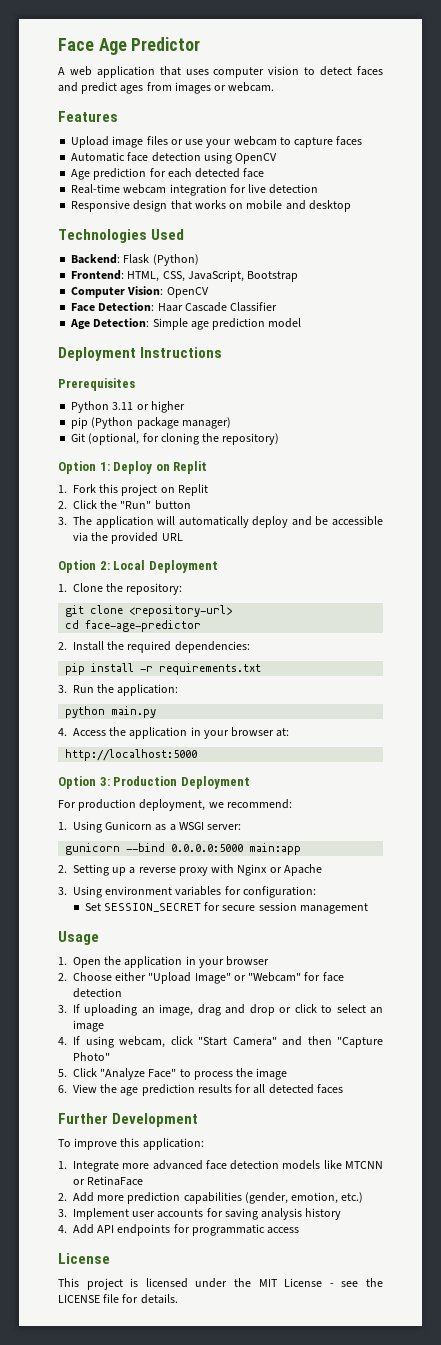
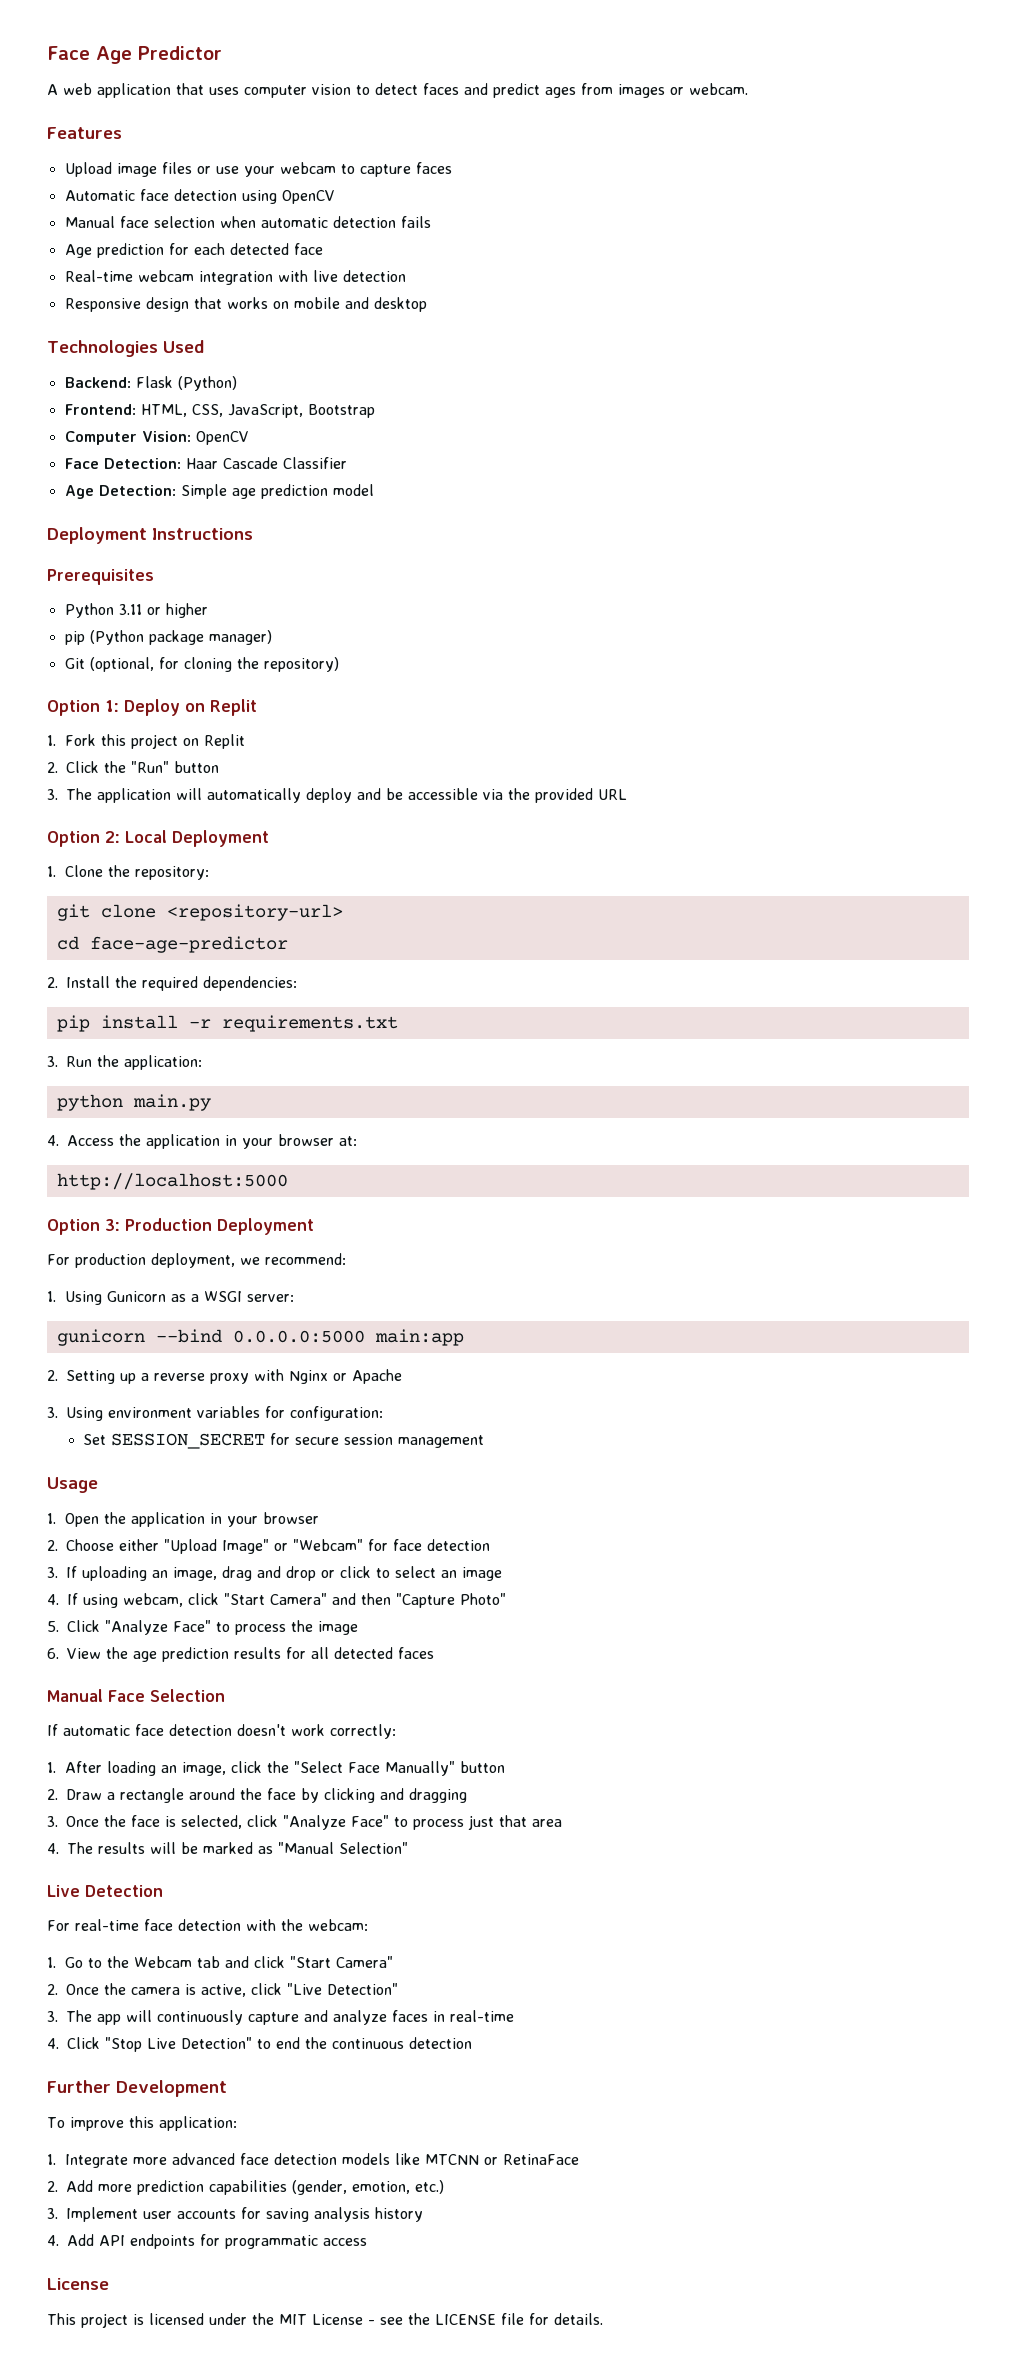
+ Manual face selection when automatic detection fails
- Real-time webcam integration for live detection
+ Real-time webcam integration with live detection
+ Manual Face Selection
+ If automatic face detection doesn't work correctly:
+ 1. After loading an image, click the "Select Face Manually" button
+ 2. Draw a rectangle around the face by clicking and dragging
+ 3. Once the face is selected, click "Analyze Face" to process just that area
+ 4. The results will be marked as "Manual Selection"
+ Live Detection
+ For real-time face detection with the webcam:
+ 1. Go to the Webcam tab and click "Start Camera"
+ 2. Once the camera is active, click "Live Detection"
+ 3. The app will continuously capture and analyze faces in real-time
+ 4. Click "Stop Live Detection" to end the continuous detection

